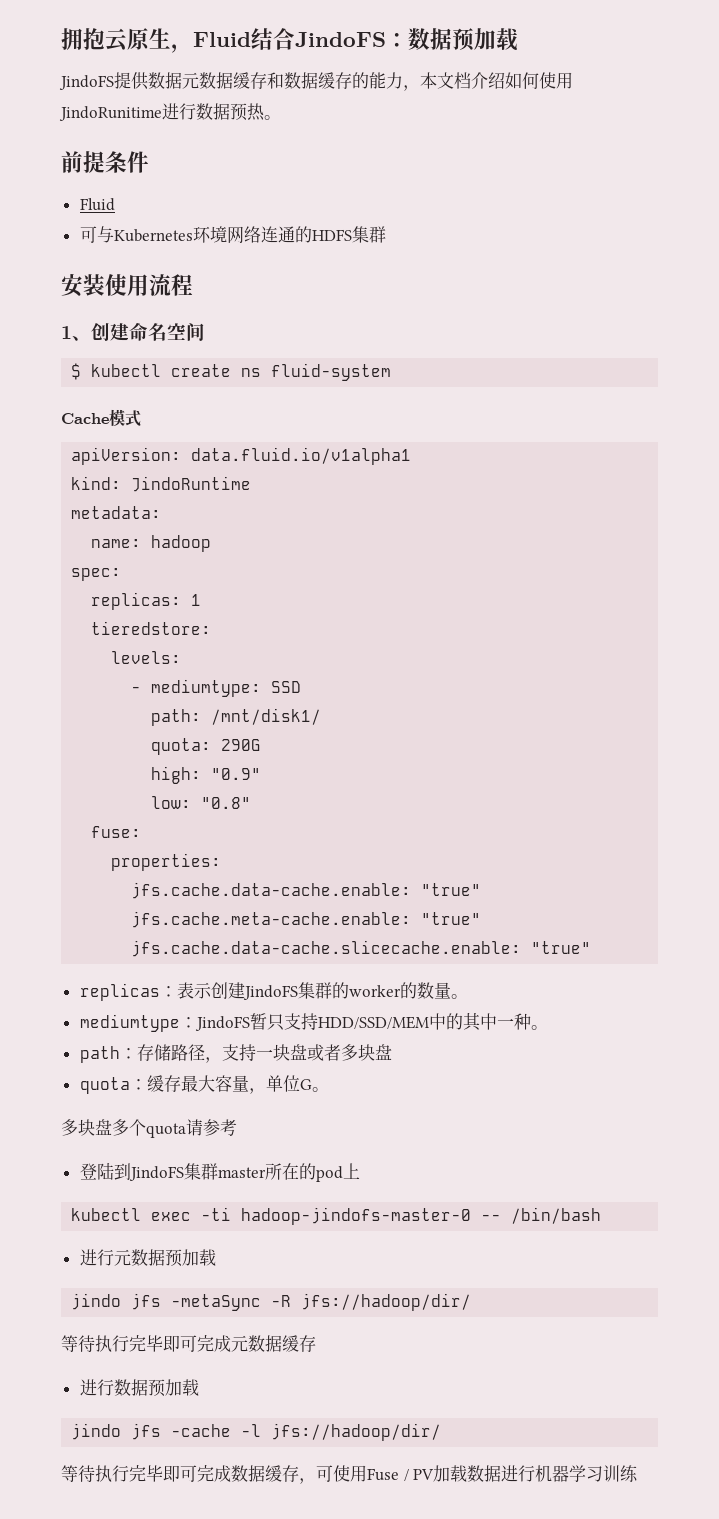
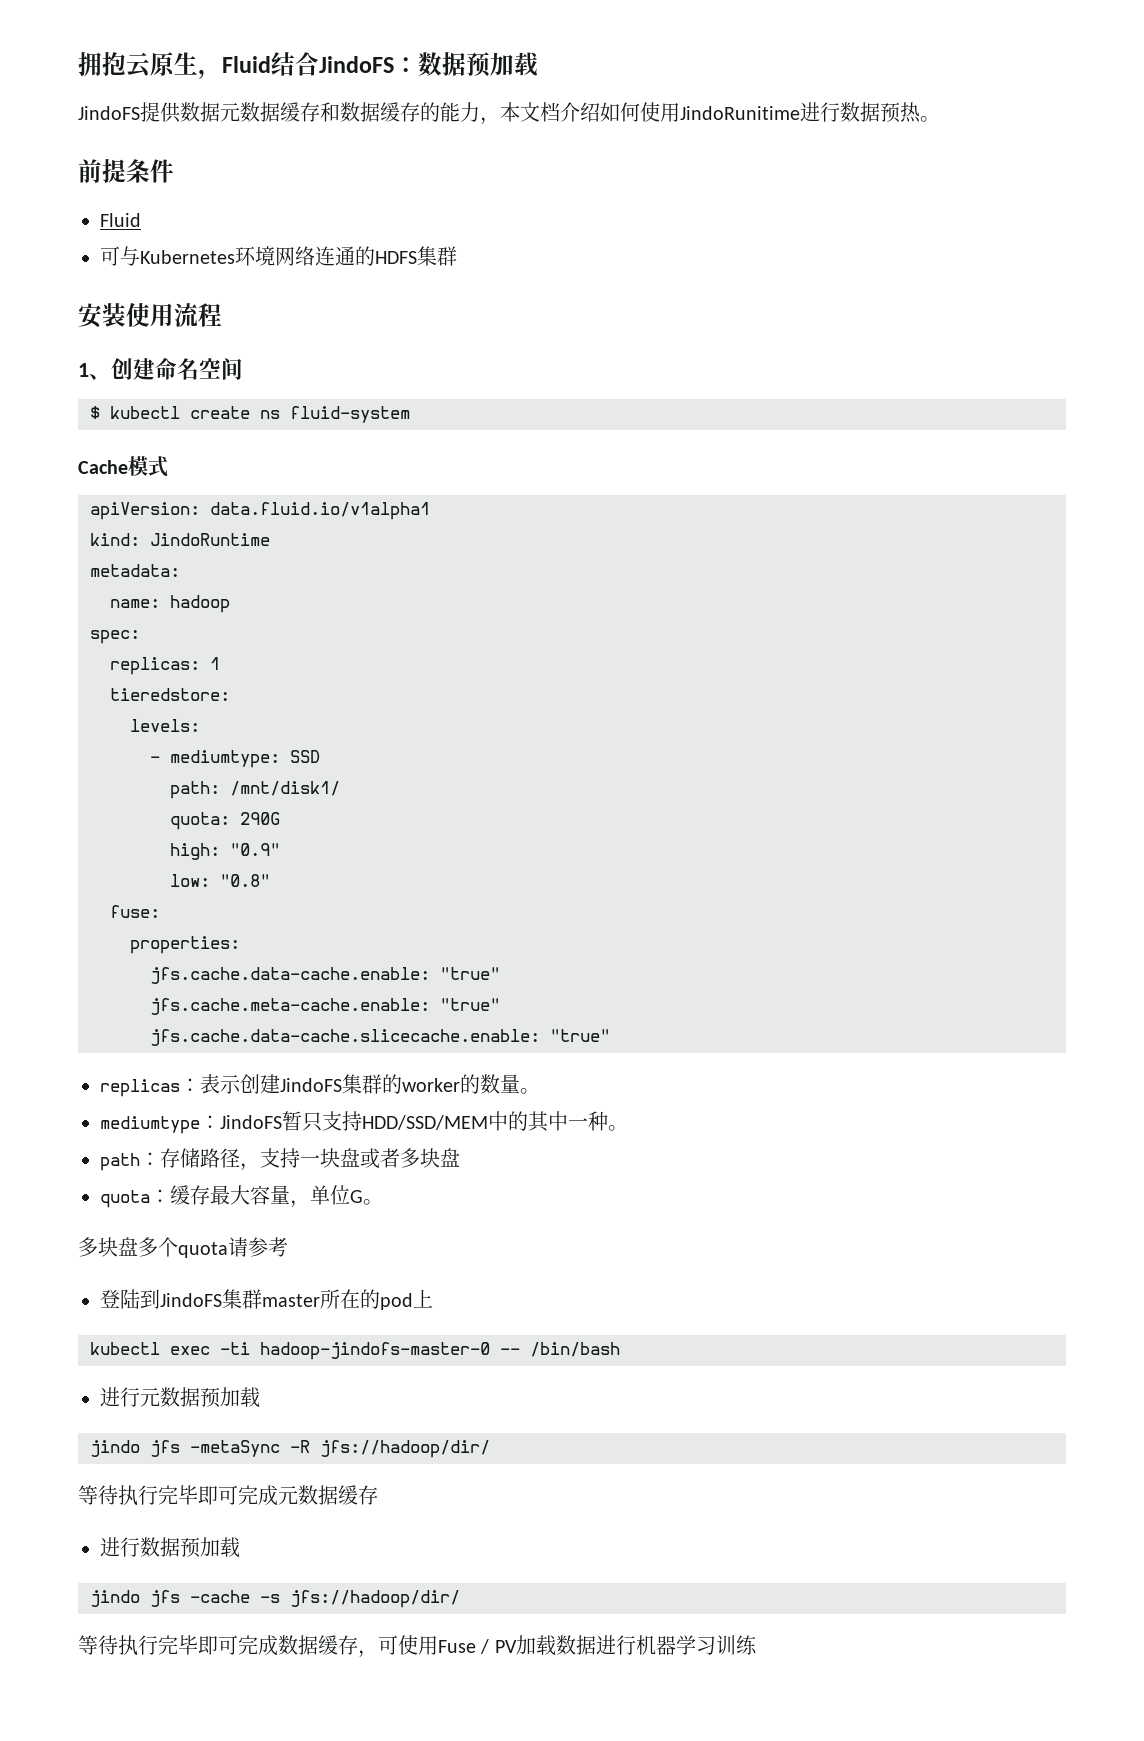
- jindo jfs -cache -l jfs://hadoop/dir/
+ jindo jfs -cache -s jfs://hadoop/dir/

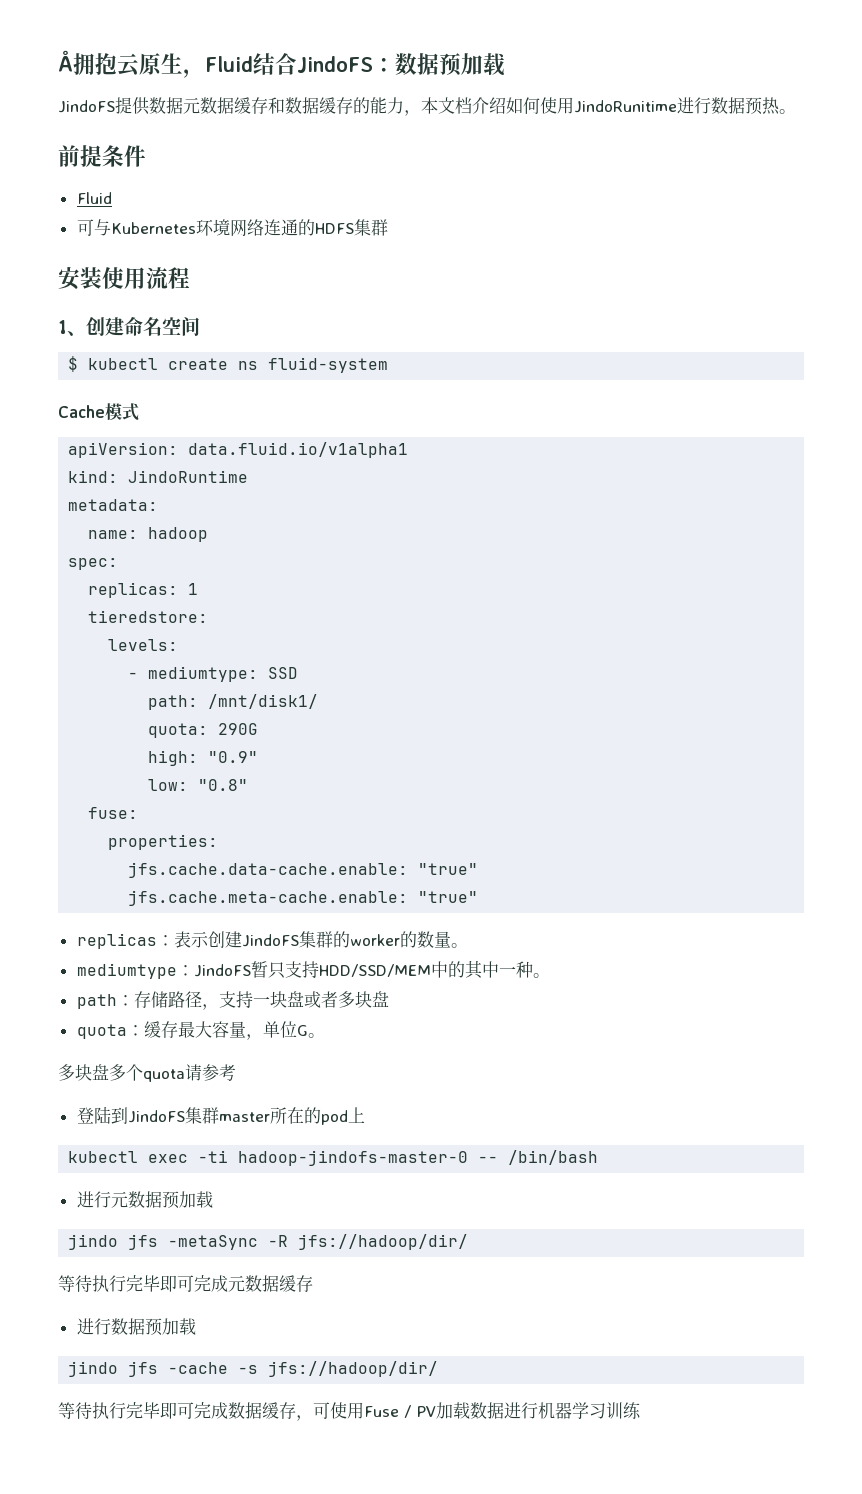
- 拥抱云原生，Fluid结合JindoFS：数据预加载
+ Å拥抱云原生，Fluid结合JindoFS：数据预加载
- jfs.cache.data-cache.slicecache.enable: "true"

